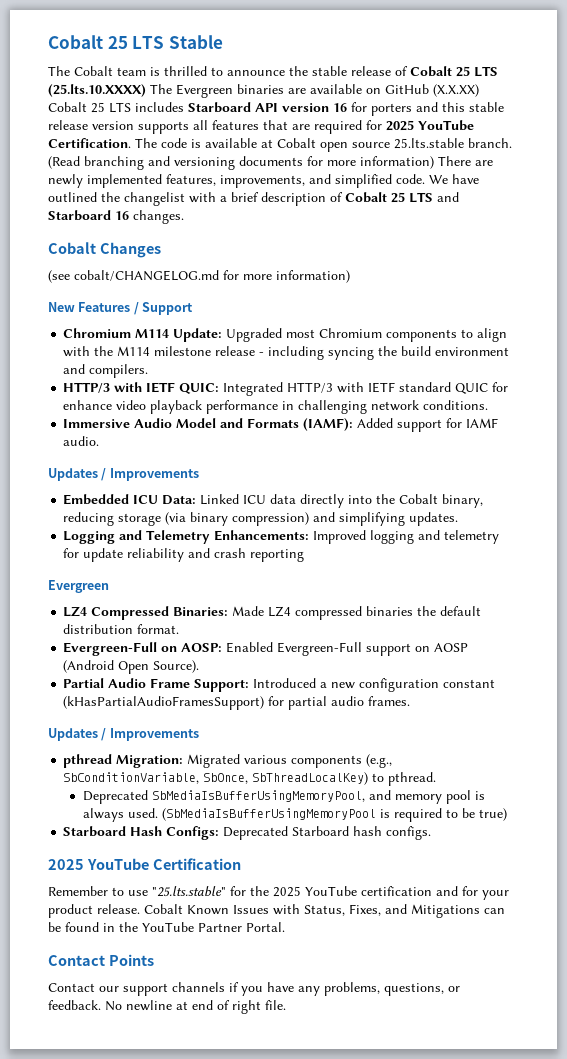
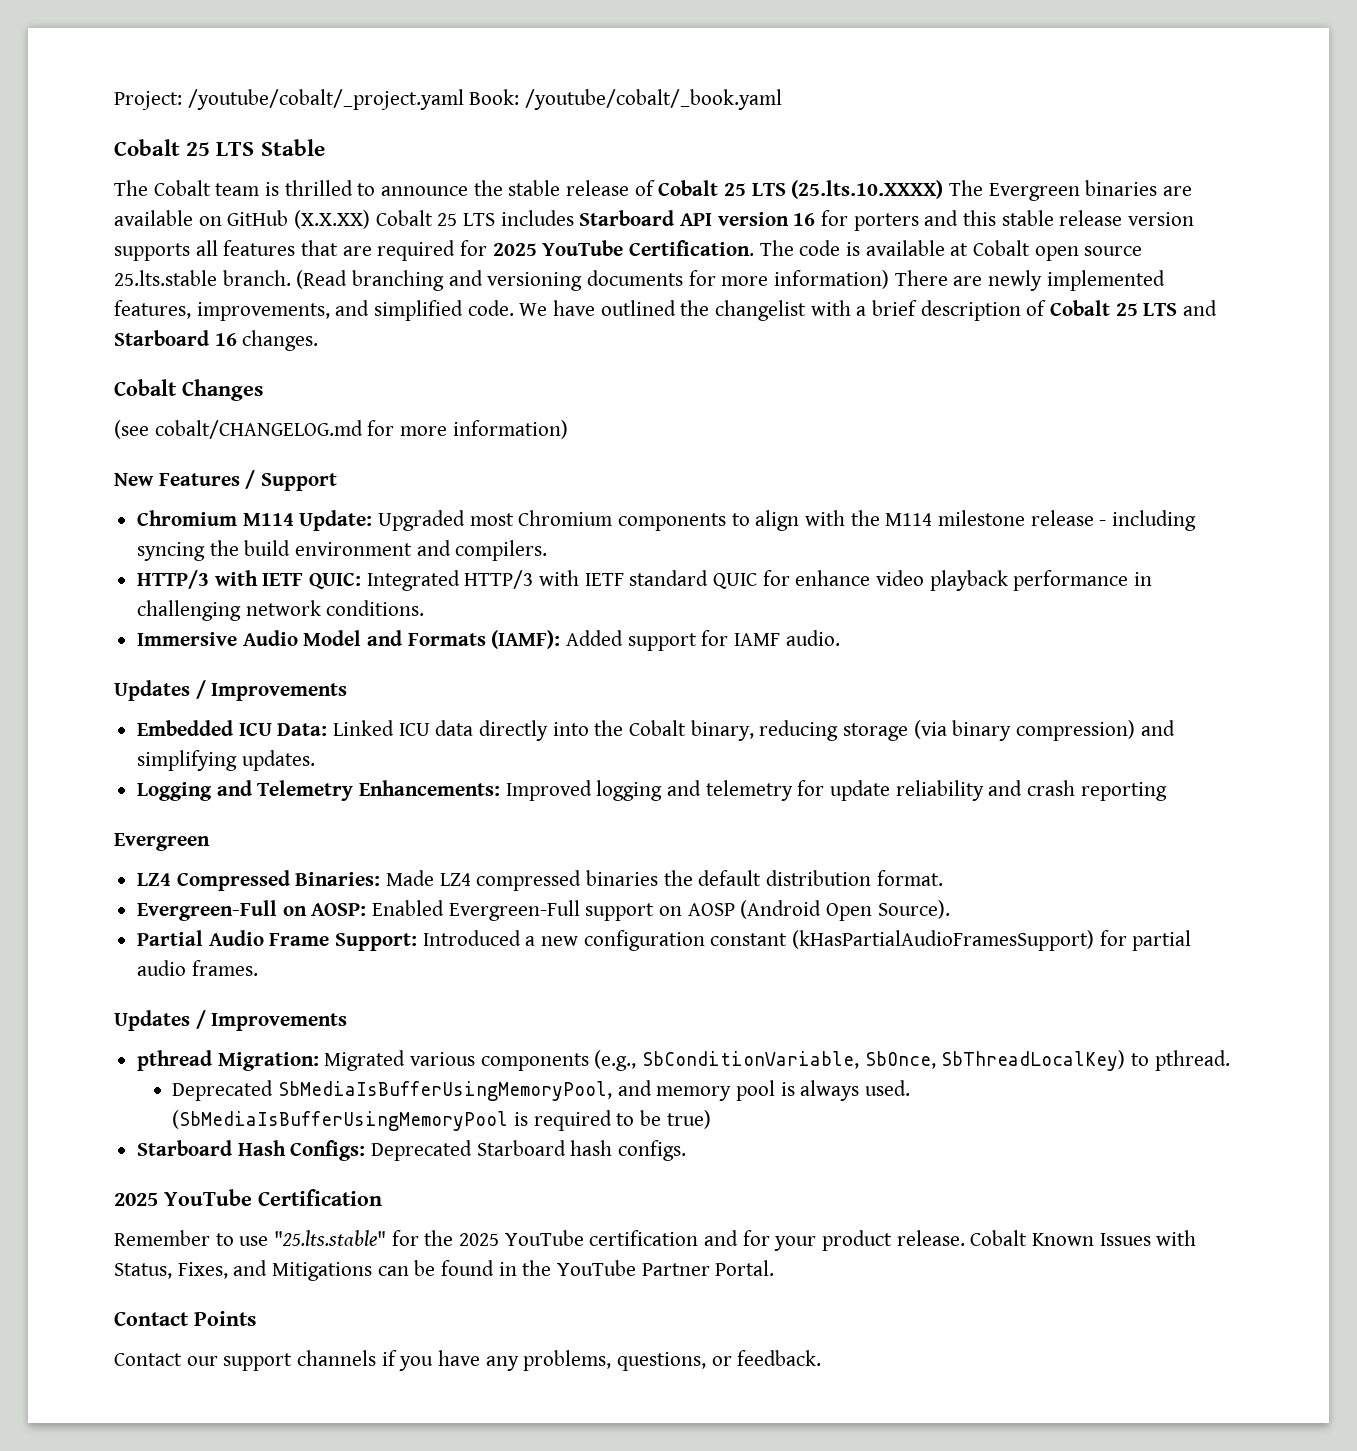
+ Project: /youtube/cobalt/_project.yaml Book: /youtube/cobalt/_book.yaml
- No newline at end of right file.

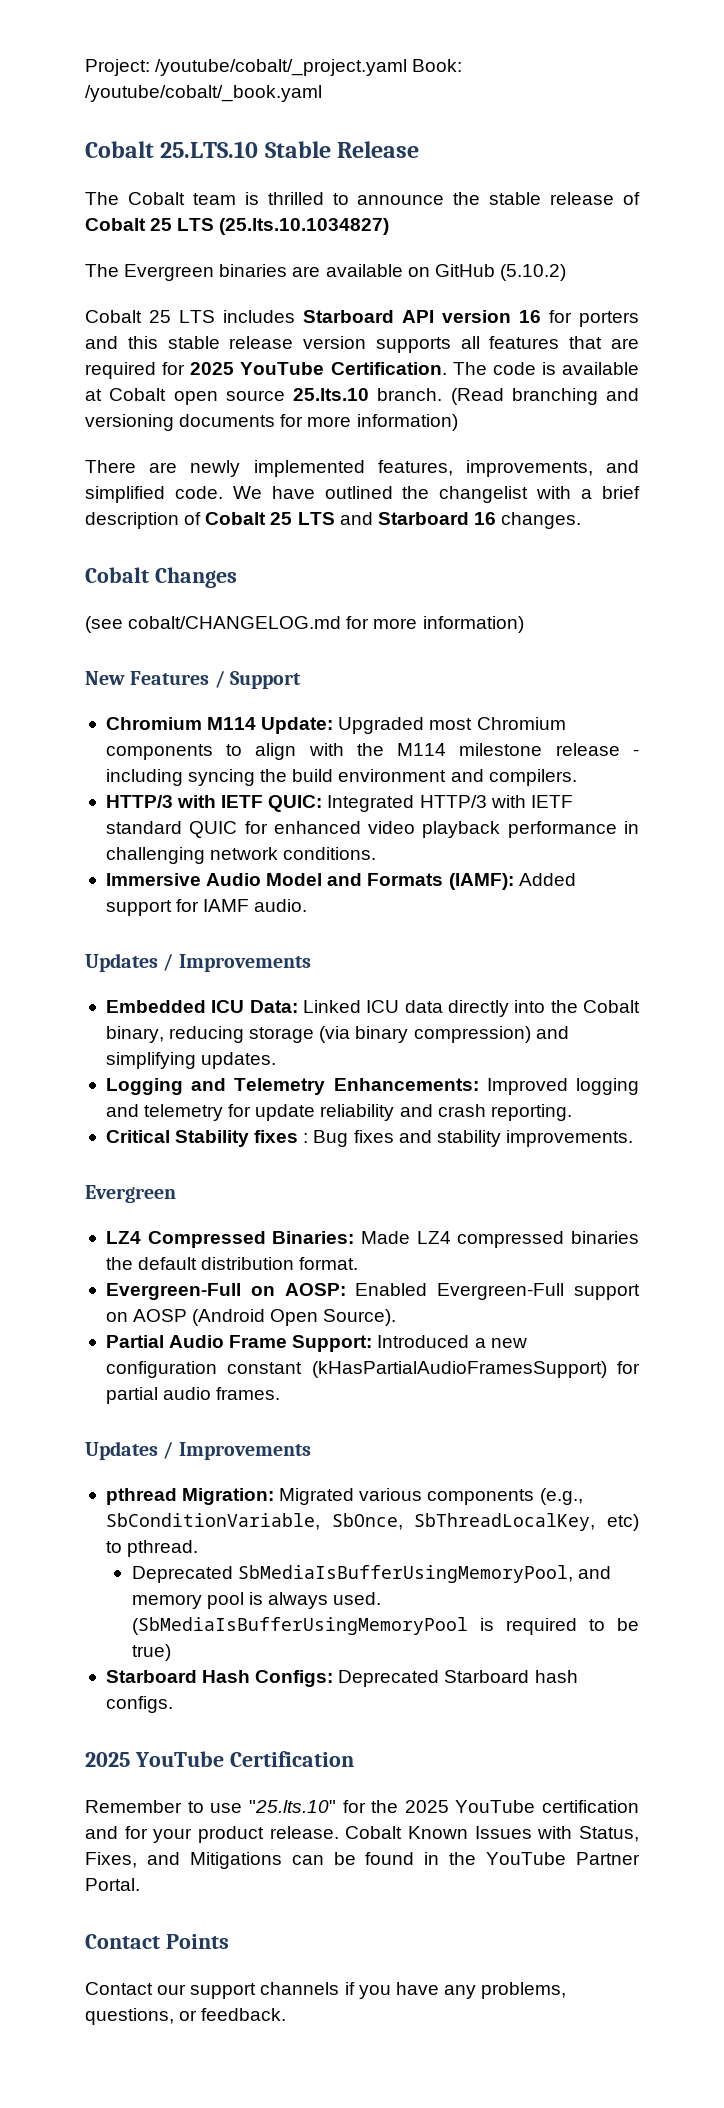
- Cobalt 25 LTS Stable
+ Cobalt 25.LTS.10 Stable Release
- The Cobalt team is thrilled to announce the stable release of Cobalt 25 LTS (25.lts.10.XXXX) The Evergreen binaries are available on GitHub (X.X.XX) Cobalt 25 LTS includes Starboard API version 16 for porters and this stable release version supports all features that are required for 2025 YouTube Certification.
+ The Cobalt team is thrilled to announce the stable release of Cobalt 25 LTS (25.lts.10.1034827)
+ The Evergreen binaries are available on GitHub (5.10.2)
+ Cobalt 25 LTS includes Starboard API version 16 for porters and this stable release version supports all features that are required for 2025 YouTube Certification.
- The code is available at Cobalt open source 25.lts.stable branch.
+ The code is available at Cobalt open source 25.lts.10 branch.
- (Read branching and versioning documents for more information) There are newly implemented features, improvements, and simplified code.
+ (Read branching and versioning documents for more information)
+ There are newly implemented features, improvements, and simplified code.
- HTTP/3 with IETF QUIC: Integrated HTTP/3 with IETF standard QUIC for enhance video playback performance in challenging network conditions.
+ HTTP/3 with IETF QUIC: Integrated HTTP/3 with IETF standard QUIC for enhanced video playback performance in challenging network conditions.
- Logging and Telemetry Enhancements: Improved logging and telemetry for update reliability and crash reporting
+ Logging and Telemetry Enhancements: Improved logging and telemetry for update reliability and crash reporting.
+ Critical Stability fixes : Bug fixes and stability improvements.
- pthread Migration: Migrated various components (e.g., SbConditionVariable, SbOnce, SbThreadLocalKey) to pthread.
+ pthread Migration: Migrated various components (e.g., SbConditionVariable, SbOnce, SbThreadLocalKey, etc) to pthread.
- Remember to use "25.lts.stable" for the 2025 YouTube certification and for your product release.
+ Remember to use "25.lts.10" for the 2025 YouTube certification and for your product release.

